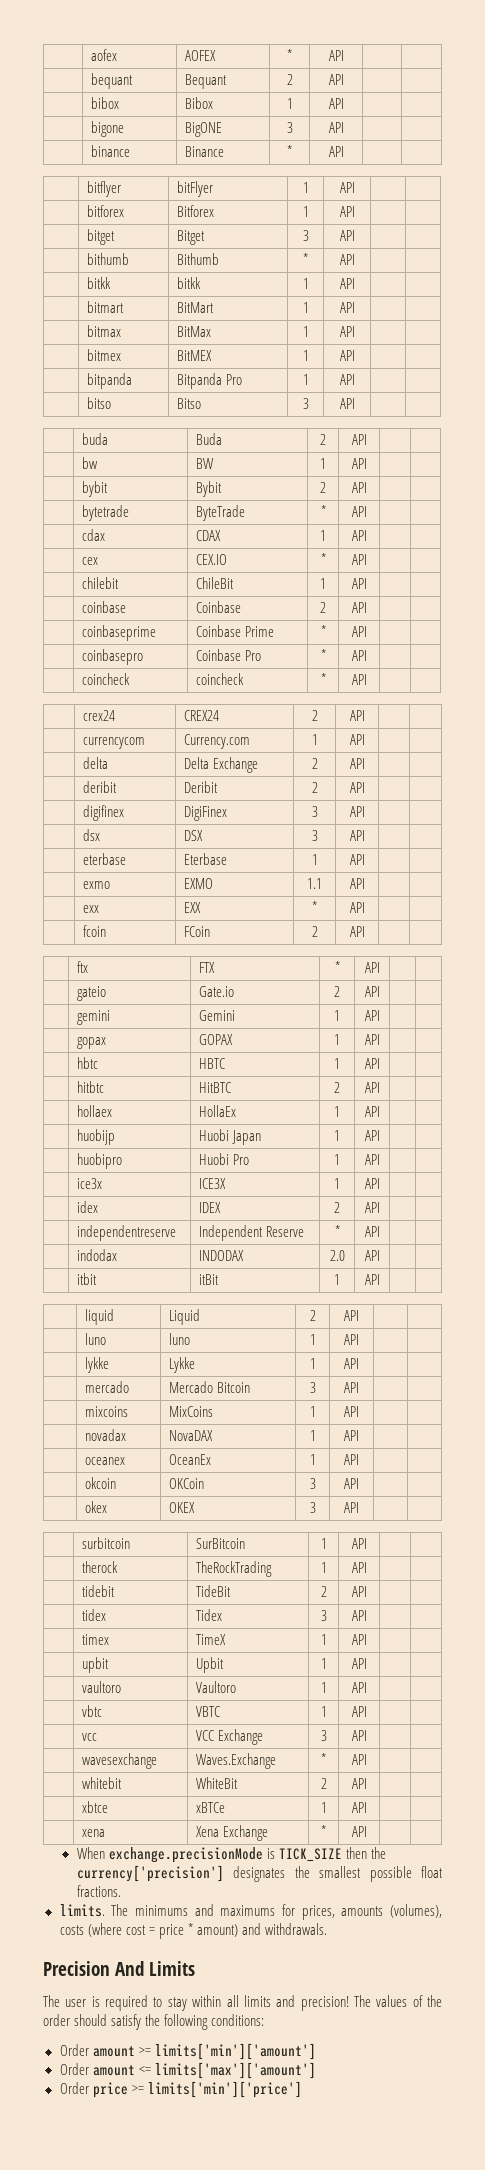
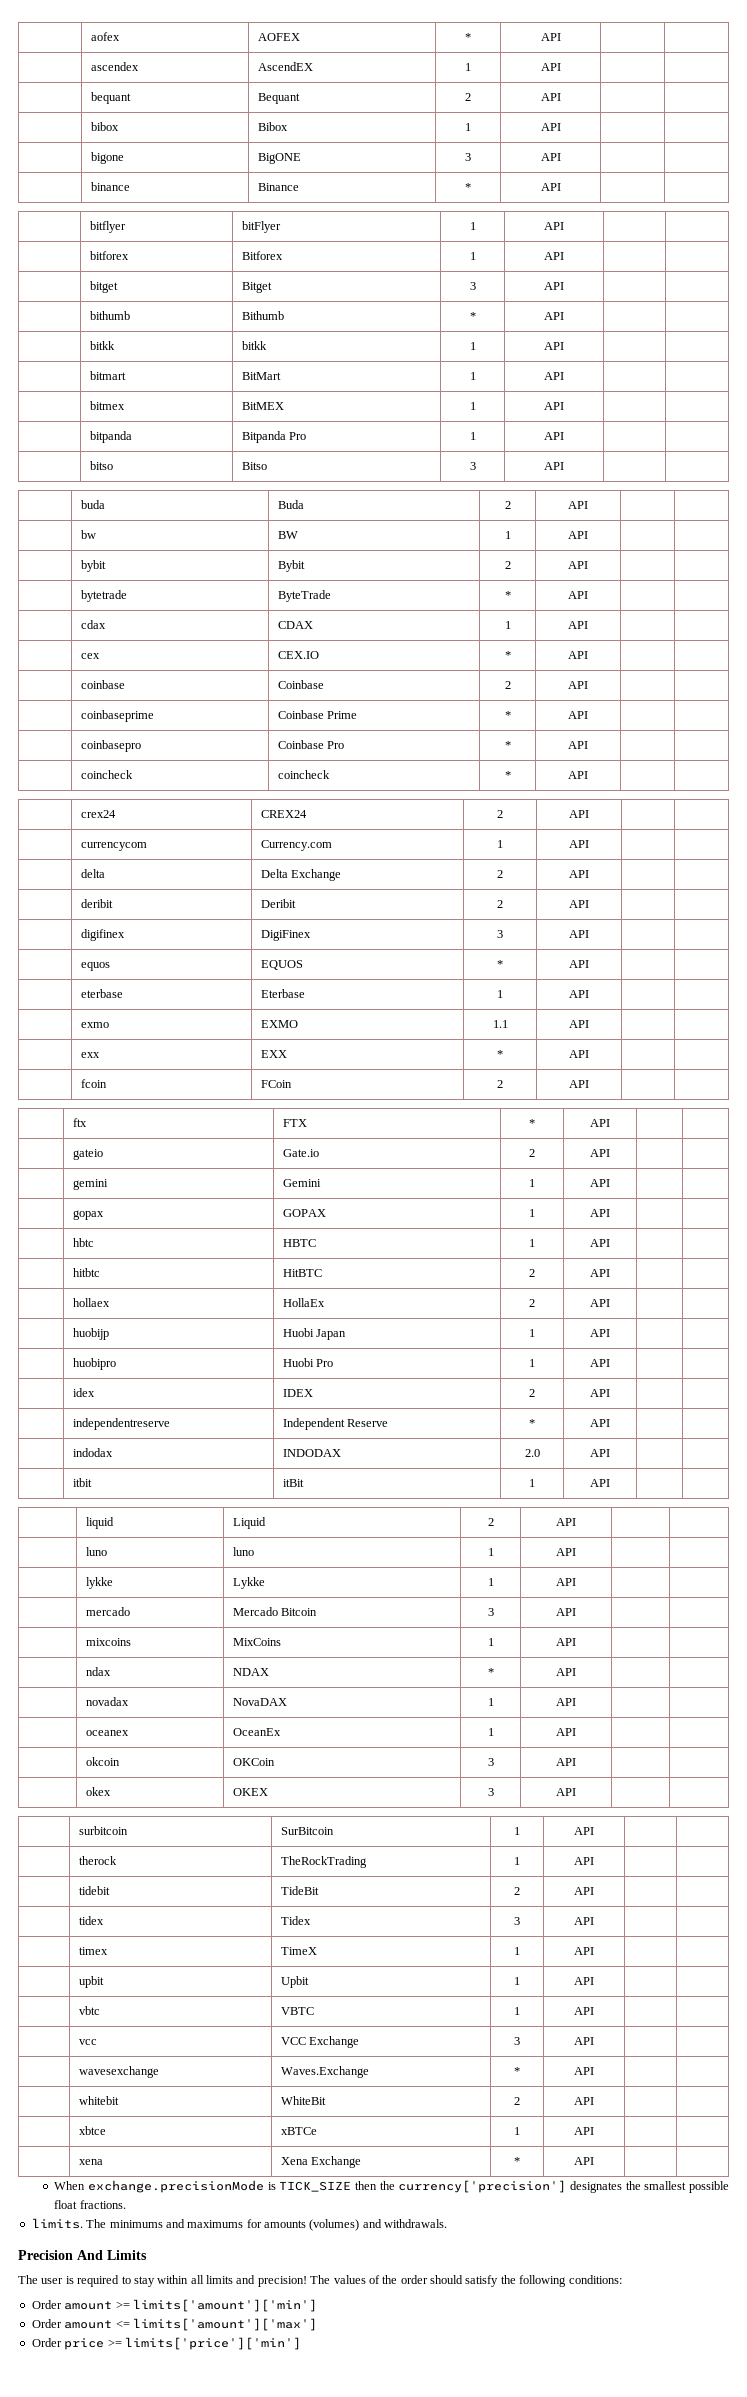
+ | ascendex | AscendEX | 1 | API | |
- | bitmax | BitMax | 1 | API | |
- | chilebit | ChileBit | 1 | API | |
- | dsx | DSX | 3 | API | |
+ | equos | EQUOS | * | API | |
- | hollaex | HollaEx | 1 | API | |
+ | hollaex | HollaEx | 2 | API | |
- | ice3x | ICE3X | 1 | API | |
+ | ndax | NDAX | * | API | |
- | vaultoro | Vaultoro | 1 | API | |
- The minimums and maximums for prices, amounts (volumes), costs (where cost = price * amount) and withdrawals.
+ The minimums and maximums for amounts (volumes) and withdrawals.
- Order amount >= limits['min']['amount']
+ Order amount >= limits['amount']['min']
- Order amount <= limits['max']['amount']
+ Order amount <= limits['amount']['max']
- Order price >= limits['min']['price']
+ Order price >= limits['price']['min']

